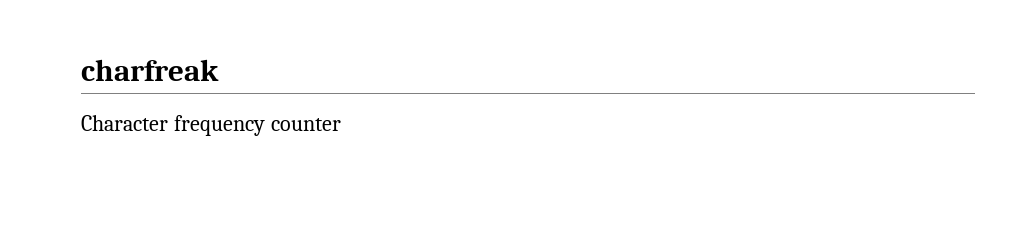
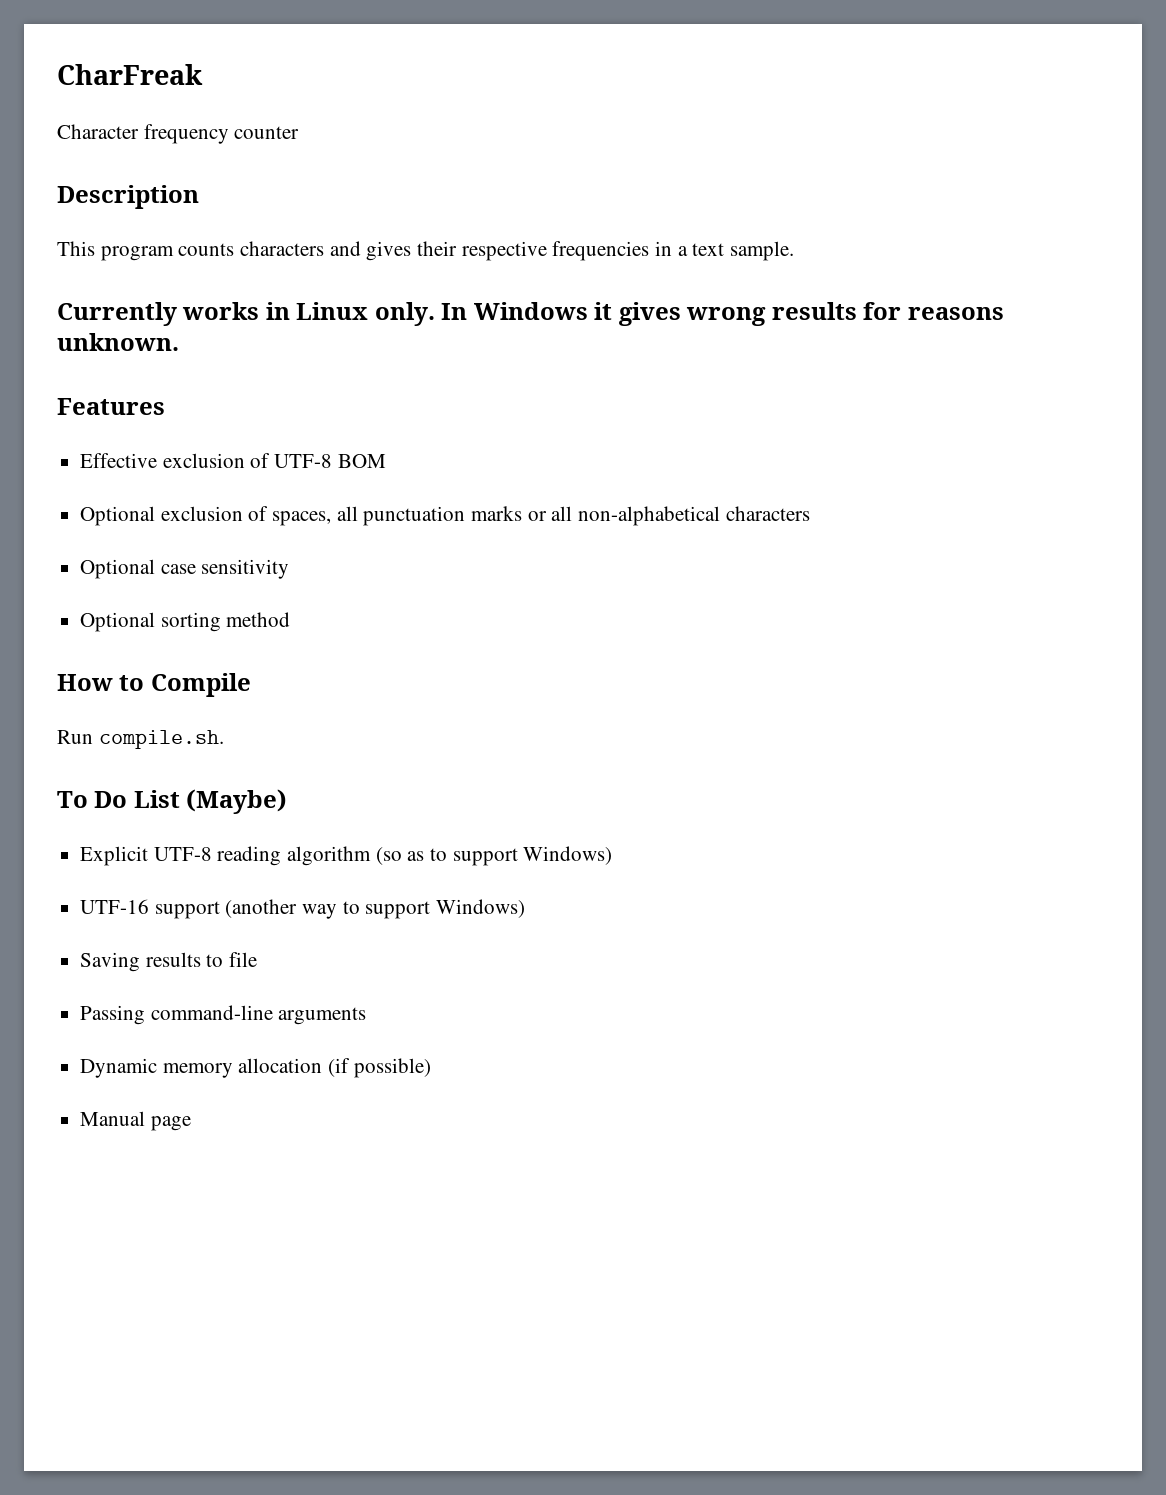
- charfreak
+ CharFreak
+ Description
+ This program counts characters and gives their respective frequencies in a text sample.
+ Currently works in Linux only. In Windows it gives wrong results for reasons unknown.
+ Features
+ Effective exclusion of UTF-8 BOM
+ Optional exclusion of spaces, all punctuation marks or all non-alphabetical characters
+ Optional case sensitivity
+ Optional sorting method
+ How to Compile
+ Run compile.sh.
+ To Do List (Maybe)
+ Explicit UTF-8 reading algorithm (so as to support Windows)
+ UTF-16 support (another way to support Windows)
+ Saving results to file
+ Passing command-line arguments
+ Dynamic memory allocation (if possible)
+ Manual page

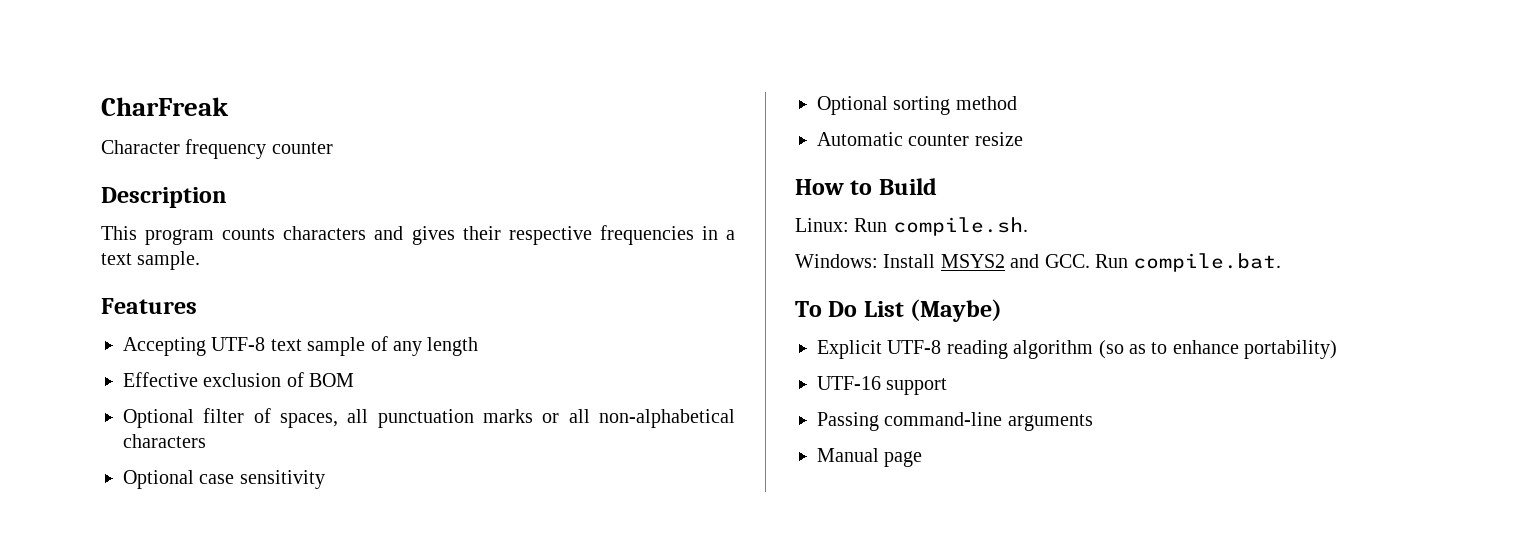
- Currently works in Linux only. In Windows it gives wrong results for reasons unknown.
  Features
+ Accepting UTF-8 text sample of any length
- Effective exclusion of UTF-8 BOM
+ Effective exclusion of BOM
- Optional exclusion of spaces, all punctuation marks or all non-alphabetical characters
+ Optional filter of spaces, all punctuation marks or all non-alphabetical characters
+ Automatic counter resize
- How to Compile
- Run compile.sh.
+ How to Build
+ Linux: Run compile.sh.
+ Windows: Install MSYS2 and GCC. Run compile.bat.
- Explicit UTF-8 reading algorithm (so as to support Windows)
+ Explicit UTF-8 reading algorithm (so as to enhance portability)
- UTF-16 support (another way to support Windows)
- Saving results to file
+ UTF-16 support
  Passing command-line arguments
- Dynamic memory allocation (if possible)

